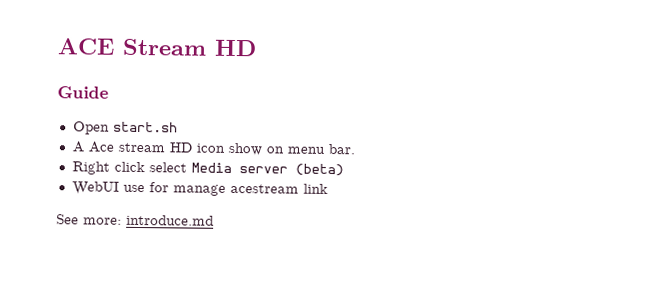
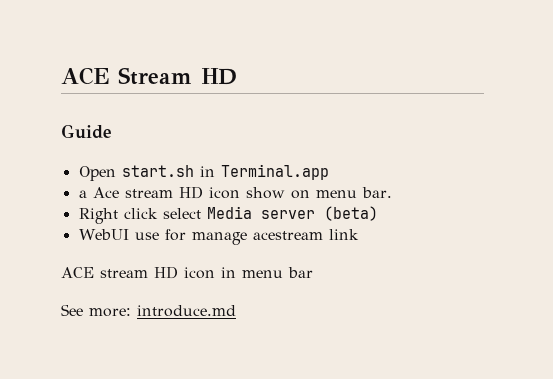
- Open start.sh
- A Ace stream HD icon show on menu bar.
+ Open start.sh in Terminal.app
+ a Ace stream HD icon show on menu bar.
+ ACE stream HD icon in menu bar

